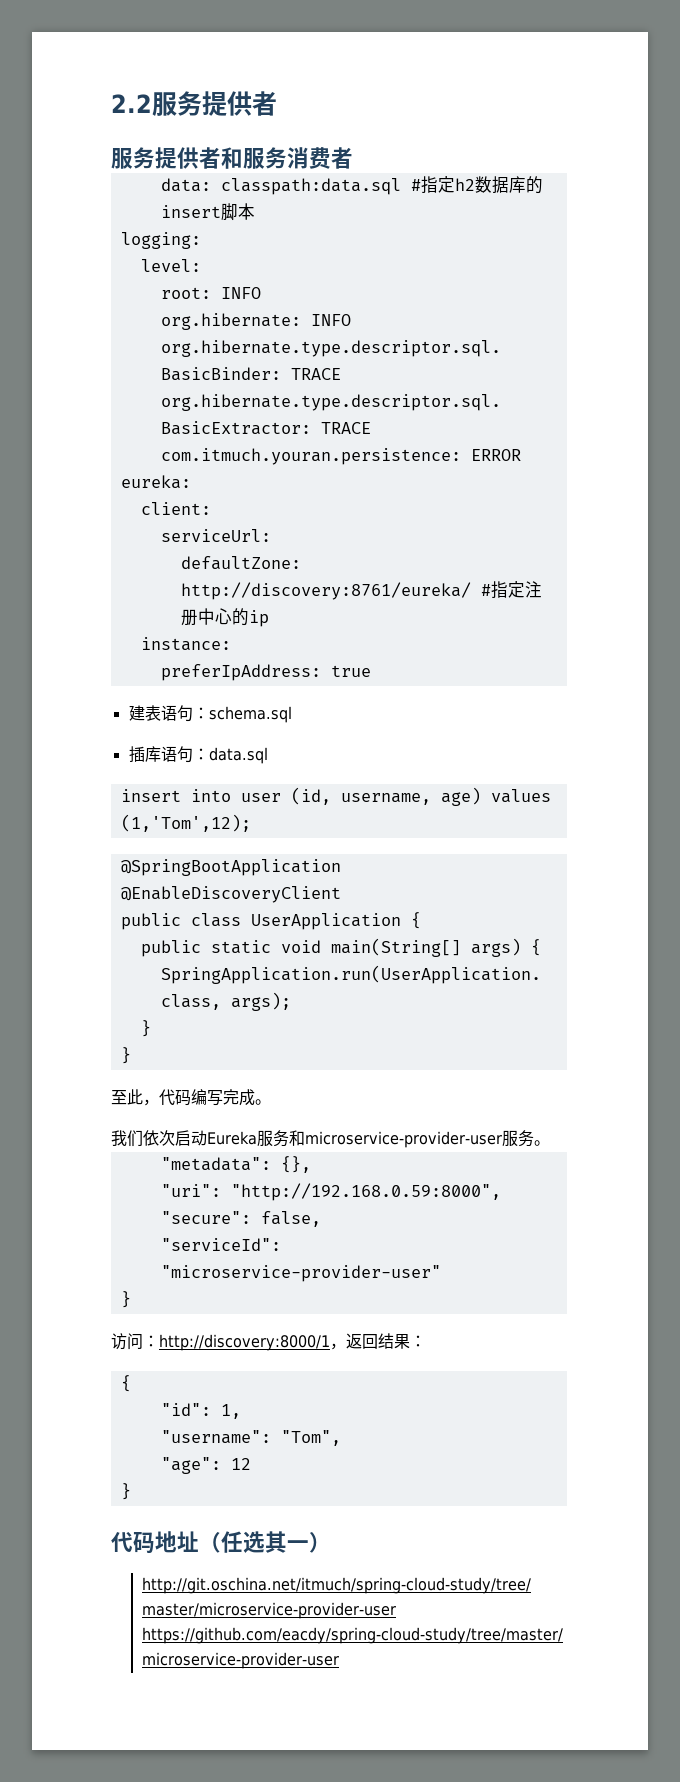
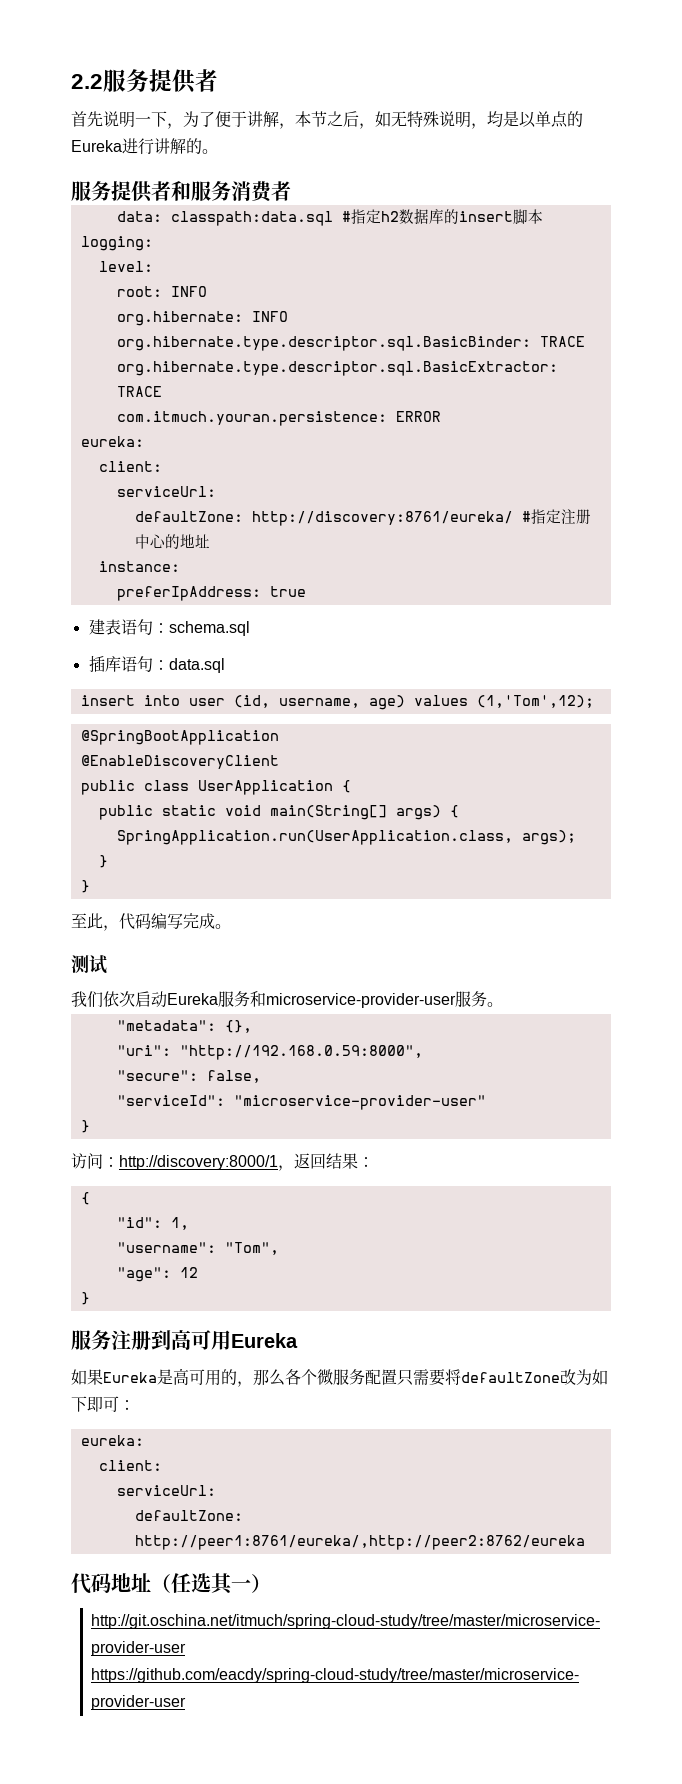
+ 首先说明一下，为了便于讲解，本节之后，如无特殊说明，均是以单点的Eureka进行讲解的。
- defaultZone: http://discovery:8761/eureka/ #指定注册中心的ip
+ defaultZone: http://discovery:8761/eureka/ #指定注册中心的地址
+ 测试
+ 服务注册到高可用Eureka
+ 如果Eureka是高可用的，那么各个微服务配置只需要将defaultZone改为如下即可：
+ eureka:
+ client:
+ serviceUrl:
+ defaultZone: http://peer1:8761/eureka/,http://peer2:8762/eureka

